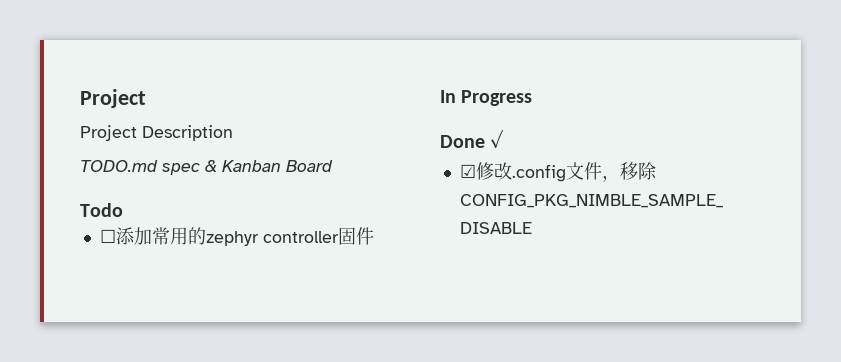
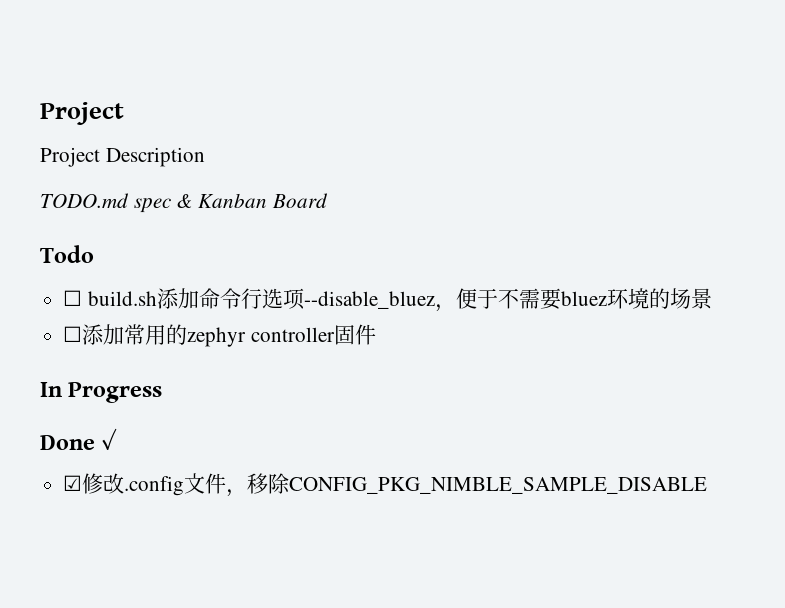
+ ☐ build.sh添加命令行选项--disable_bluez，便于不需要bluez环境的场景

